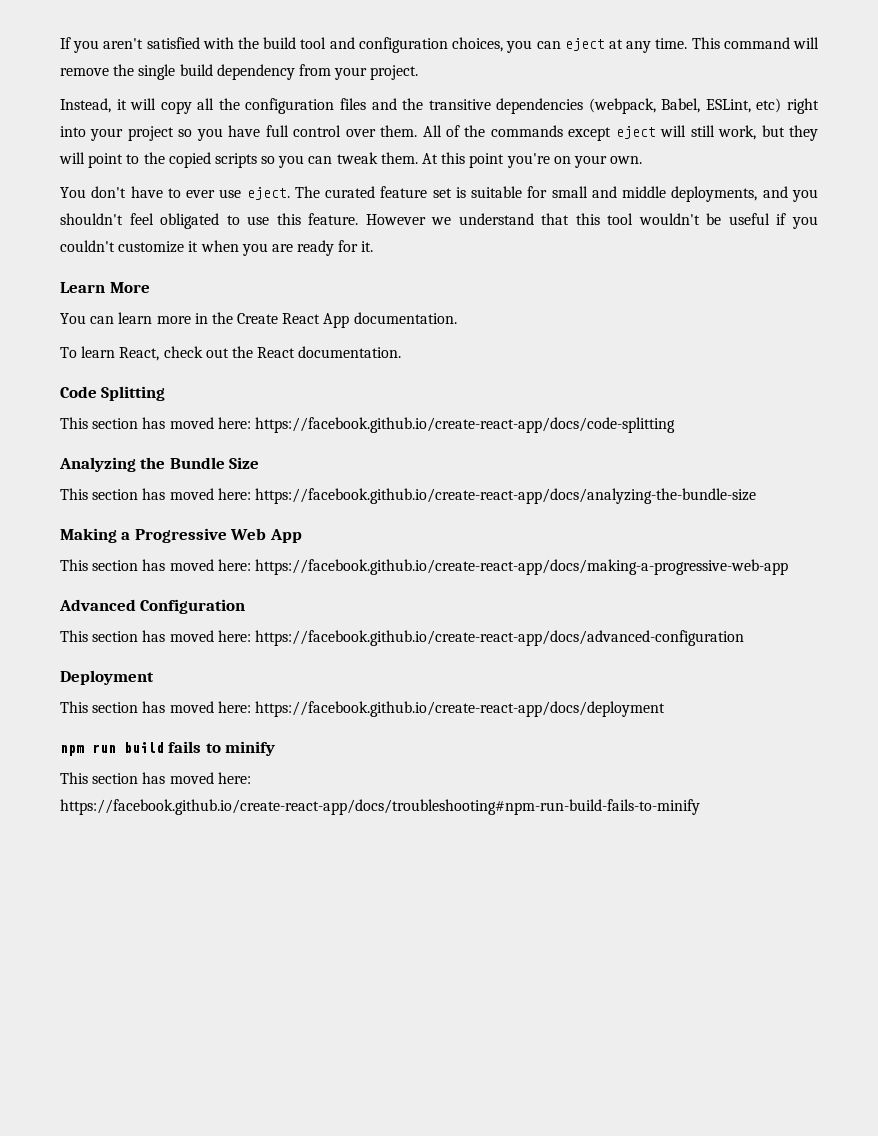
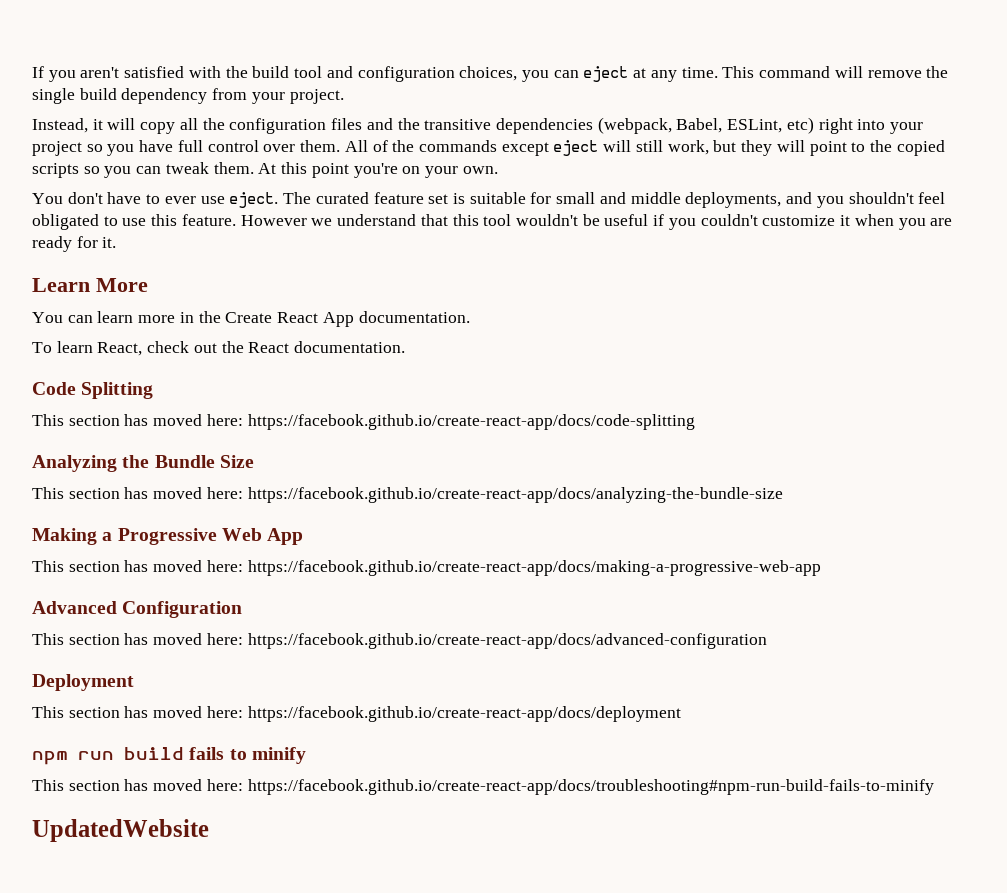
+ UpdatedWebsite

